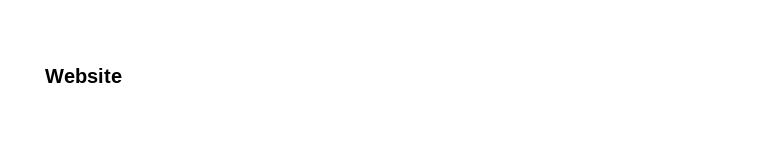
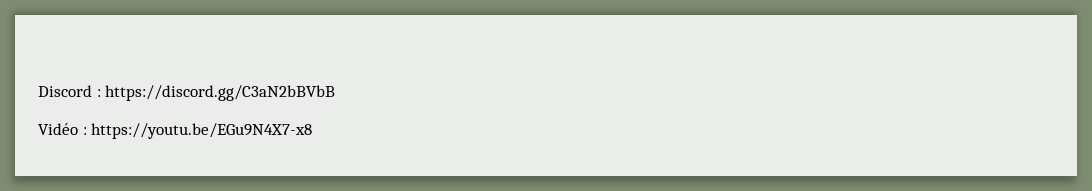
- Website
+ Discord : https://discord.gg/C3aN2bBVbB
+ Vidéo : https://youtu.be/EGu9N4X7-x8

